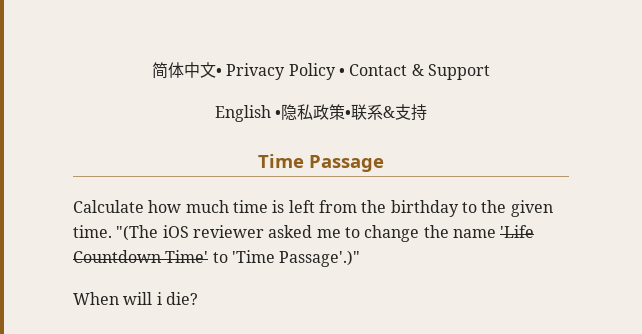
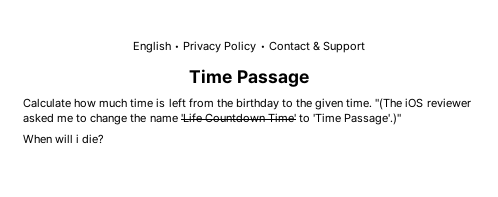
- 简体中文• Privacy Policy • Contact & Support
+ English • Privacy Policy • Contact & Support
- English •隐私政策•联系&支持

